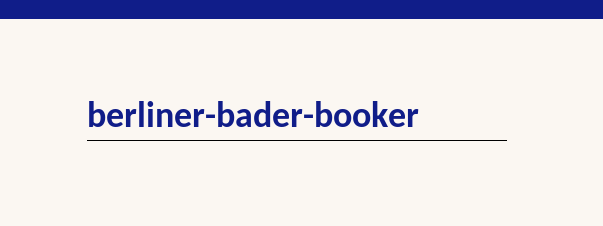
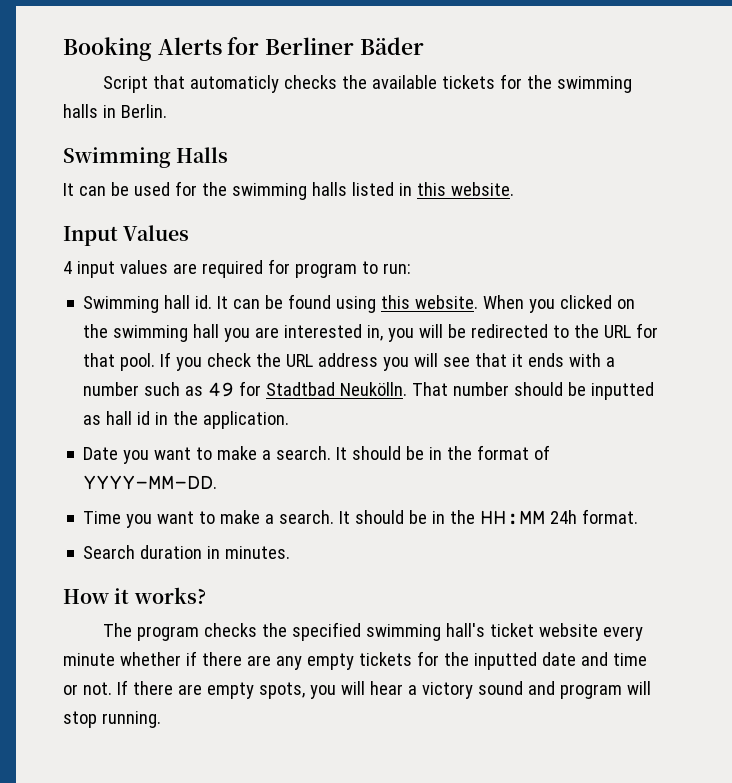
- berliner-bader-booker
+ Booking Alerts for Berliner Bäder
+ Script that automaticly checks the available tickets for the swimming halls in Berlin.
+ Swimming Halls
+ It can be used for the swimming halls listed in this website.
+ Input Values
+ 4 input values are required for program to run:
+ Swimming hall id. It can be found using this website. When you clicked on the swimming hall you are interested in, you will be redirected to the URL for that pool. If you check the URL address you will see that it ends with a number such as 49 for Stadtbad Neukölln. That number should be inputted as hall id in the application.
+ Date you want to make a search. It should be in the format of YYYY-MM-DD.
+ Time you want to make a search. It should be in the HH:MM 24h format.
+ Search duration in minutes.
+ How it works?
+ The program checks the specified swimming hall's ticket website every minute whether if there are any empty tickets for the inputted date and time or not. If there are empty spots, you will hear a victory sound and program will stop running.

